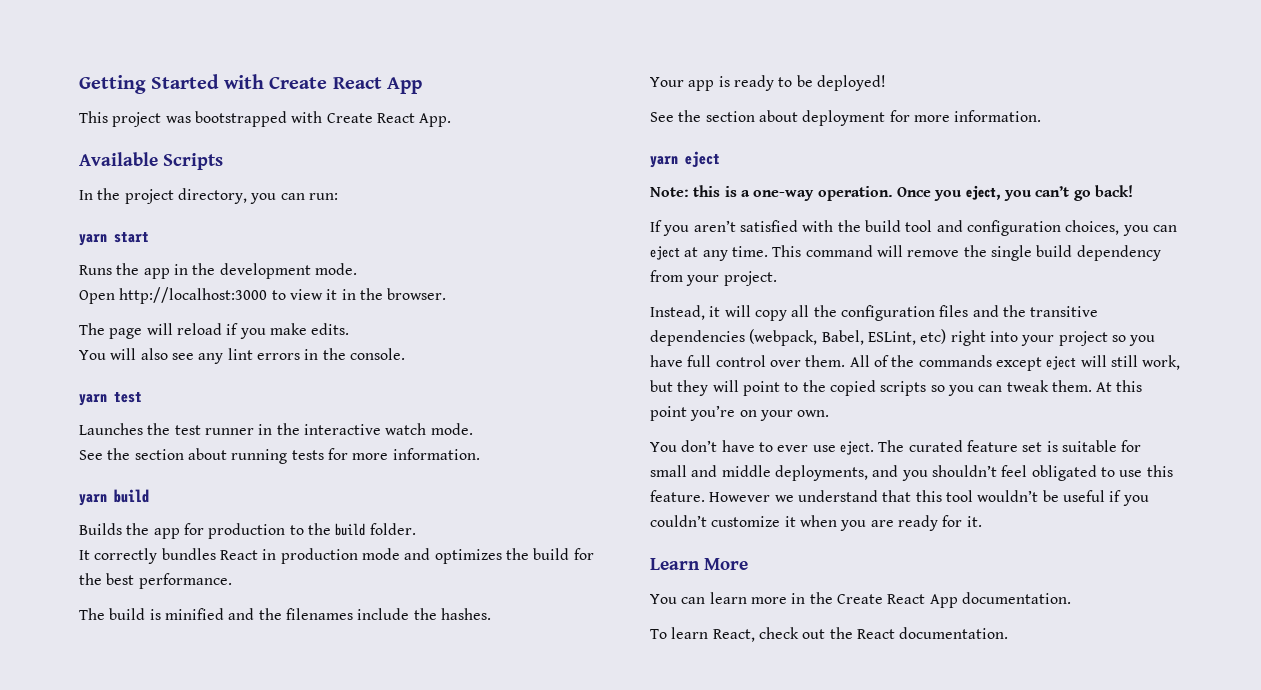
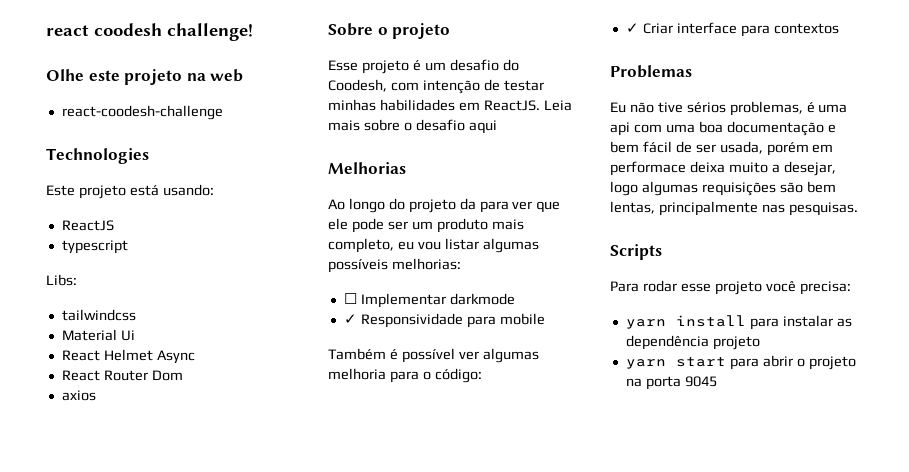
- Getting Started with Create React App
- This project was bootstrapped with Create React App.
- Available Scripts
- In the project directory, you can run:
- yarn start
- Runs the app in the development mode.
- Open http://localhost:3000 to view it in the browser.
- The page will reload if you make edits.
- You will also see any lint errors in the console.
- yarn test
- Launches the test runner in the interactive watch mode.
- See the section about running tests for more information.
- yarn build
- Builds the app for production to the build folder.
- It correctly bundles React in production mode and optimizes the build for the best performance.
- The build is minified and the filenames include the hashes.
- Your app is ready to be deployed!
- See the section about deployment for more information.
- yarn eject
- Note: this is a one-way operation. Once you eject, you can’t go back!
- If you aren’t satisfied with the build tool and configuration choices, you can eject at any time. This command will remove the single build dependency from your project.
- Instead, it will copy all the configuration files and the transitive dependencies (webpack, Babel, ESLint, etc) right into your project so you have full control over them. All of the commands except eject will still work, but they will point to the copied scripts so you can tweak them. At this point you’re on your own.
- You don’t have to ever use eject. The curated feature set is suitable for small and middle deployments, and you shouldn’t feel obligated to use this feature. However we understand that this tool wouldn’t be useful if you couldn’t customize it when you are ready for it.
- Learn More
- You can learn more in the Create React App documentation.
- To learn React, check out the React documentation.
+ react coodesh challenge!
+ Olhe este projeto na web
+ react-coodesh-challenge
+ Technologies
+ Este projeto está usando:
+ ReactJS
+ typescript
+ Libs:
+ tailwindcss
+ Material Ui
+ React Helmet Async
+ React Router Dom
+ axios
+ Sobre o projeto
+ Esse projeto é um desafio do Coodesh, com intenção de testar minhas habilidades em ReactJS. Leia mais sobre o desafio aqui
+ Melhorias
+ Ao longo do projeto da para ver que ele pode ser um produto mais completo, eu vou listar algumas possíveis melhorias:
+ ☐ Implementar darkmode
+ ✓ Responsividade para mobile
+ Também é possível ver algumas melhoria para o código:
+ ✓ Criar interface para contextos
+ Problemas
+ Eu não tive sérios problemas, é uma api com uma boa documentação e bem fácil de ser usada, porém em performace deixa muito a desejar, logo algumas requisições são bem lentas, principalmente nas pesquisas.
+ Scripts
+ Para rodar esse projeto você precisa:
+ yarn install para instalar as dependência projeto
+ yarn start para abrir o projeto na porta 9045

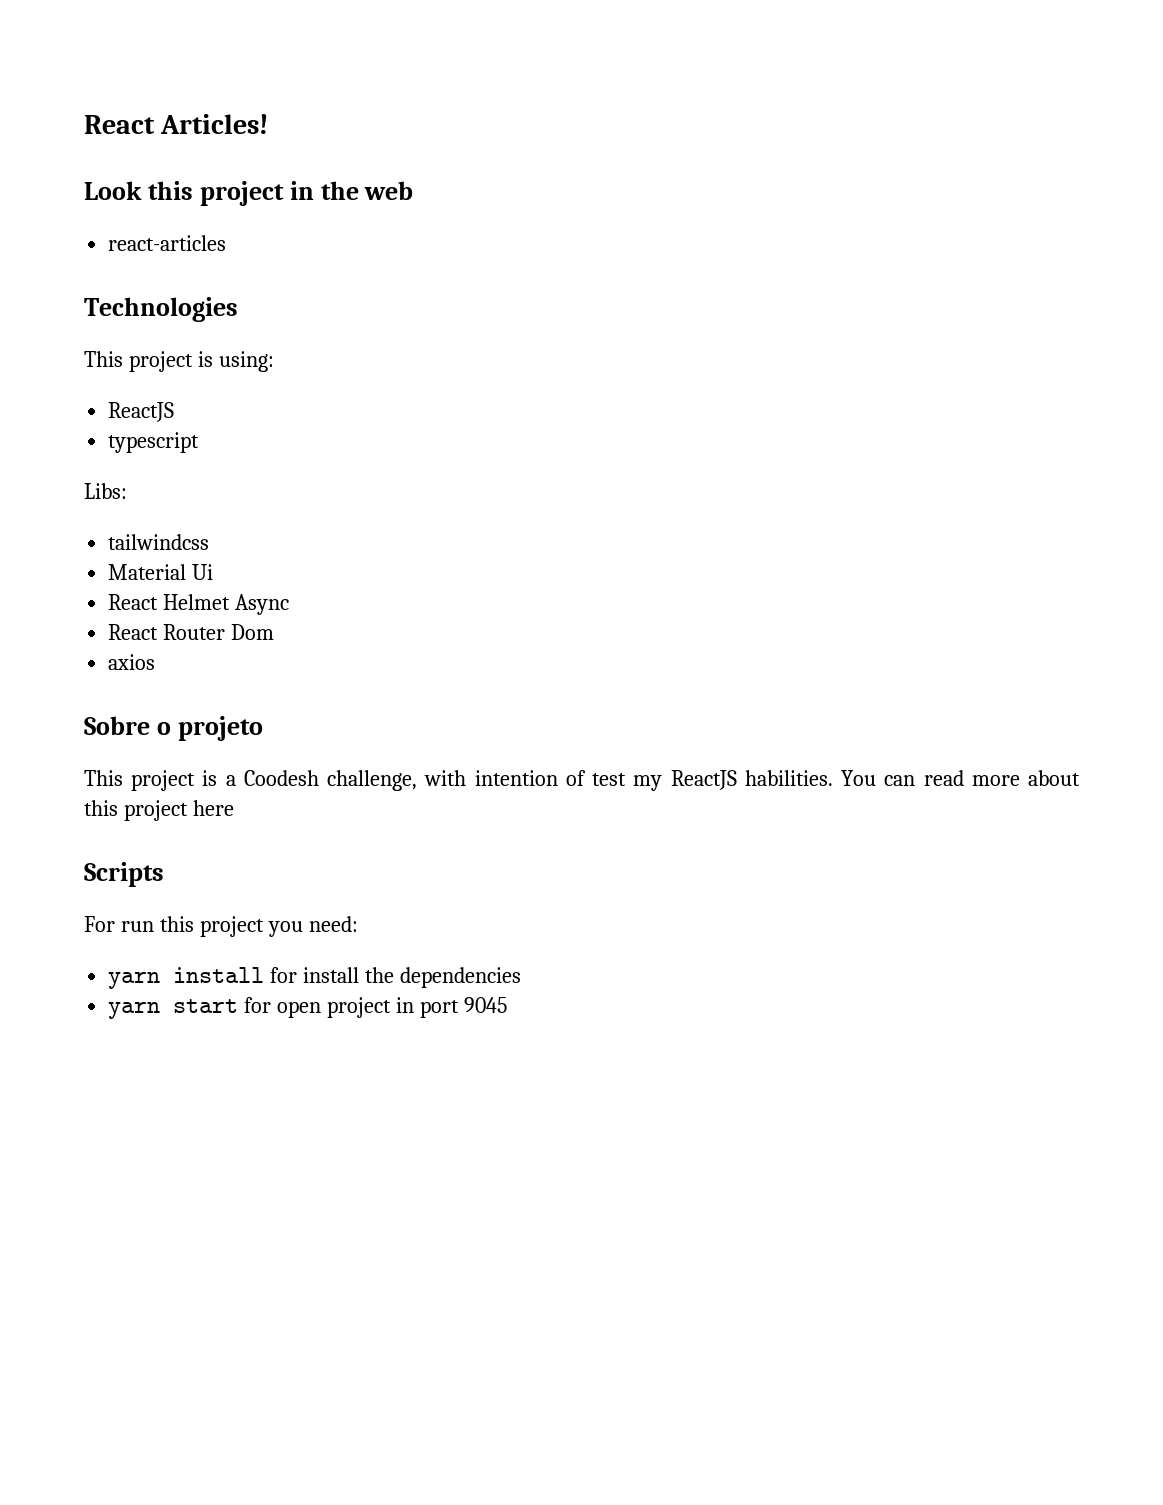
- react coodesh challenge!
- Olhe este projeto na web
+ React Articles!
+ Look this project in the web
- react-coodesh-challenge
+ react-articles
- Este projeto está usando:
+ This project is using:
- Esse projeto é um desafio do Coodesh, com intenção de testar minhas habilidades em ReactJS. Leia mais sobre o desafio aqui
- Melhorias
- Ao longo do projeto da para ver que ele pode ser um produto mais completo, eu vou listar algumas possíveis melhorias:
- ☐ Implementar darkmode
- ✓ Responsividade para mobile
- Também é possível ver algumas melhoria para o código:
- ✓ Criar interface para contextos
- Problemas
- Eu não tive sérios problemas, é uma api com uma boa documentação e bem fácil de ser usada, porém em performace deixa muito a desejar, logo algumas requisições são bem lentas, principalmente nas pesquisas.
+ This project is a Coodesh challenge, with intention of test my ReactJS habilities. You can read more about this project here
  Scripts
- Para rodar esse projeto você precisa:
- yarn install para instalar as dependência projeto
- yarn start para abrir o projeto na porta 9045
+ For run this project you need:
+ yarn install for install the dependencies
+ yarn start for open project in port 9045

